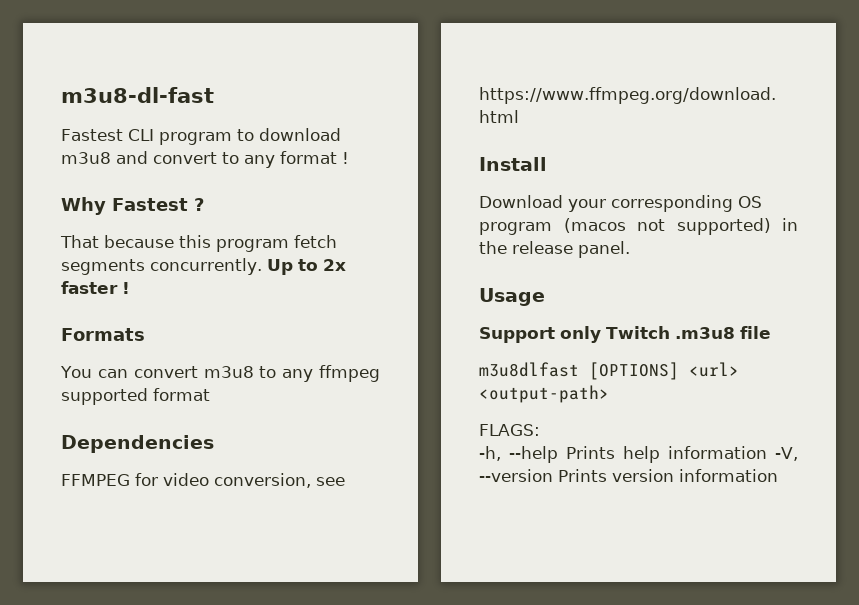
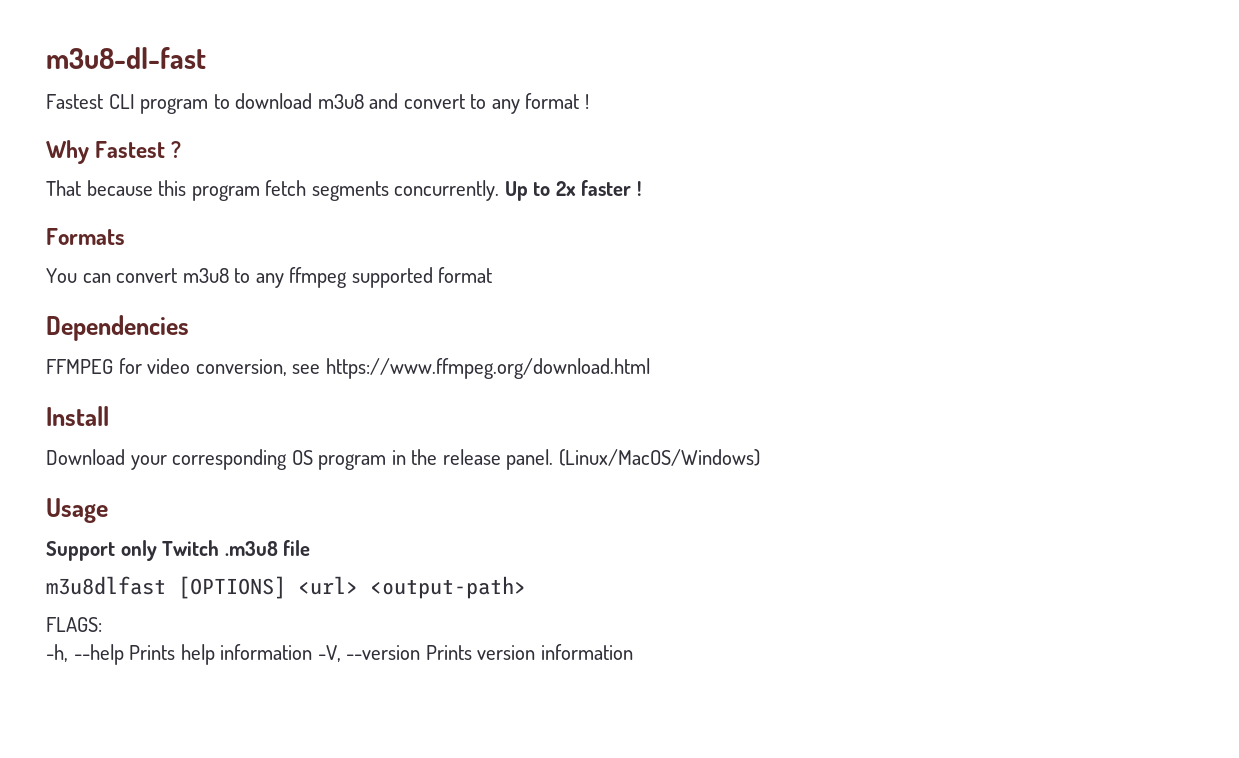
- Download your corresponding OS program (macos not supported) in the release panel.
+ Download your corresponding OS program in the release panel. (Linux/MacOS/Windows)

